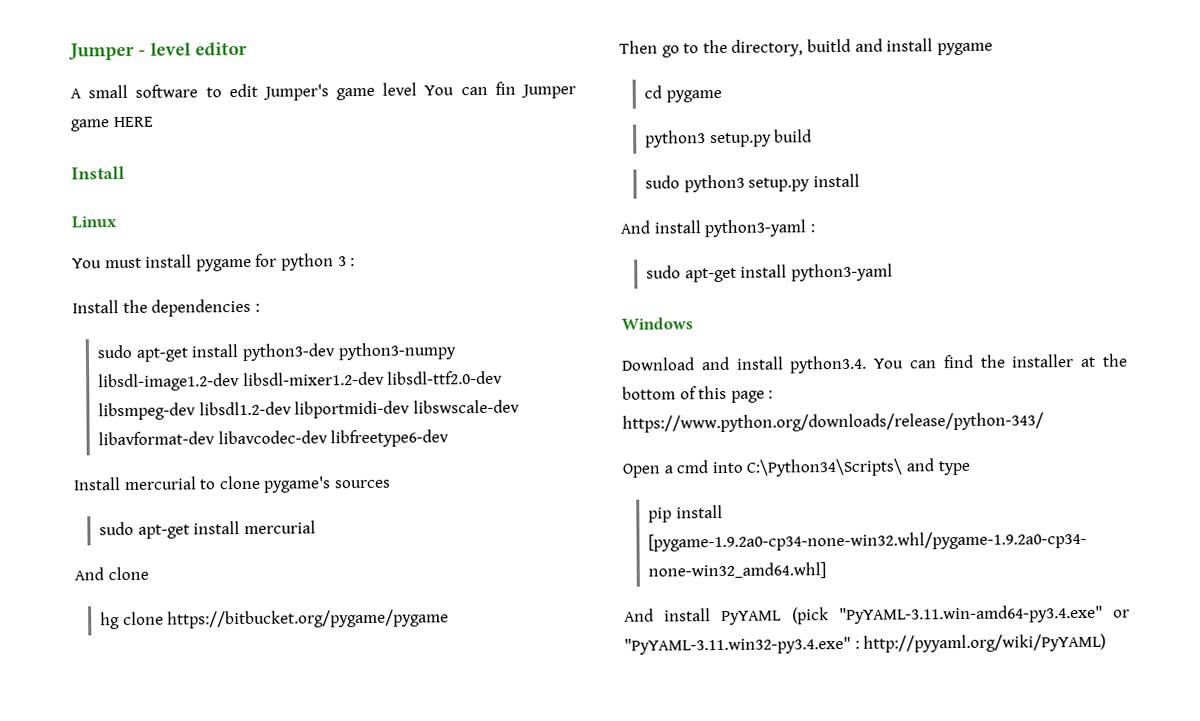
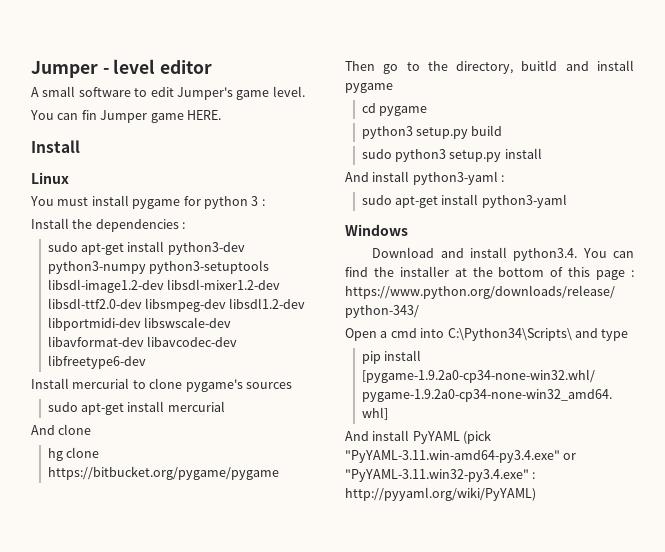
- A small software to edit Jumper's game level You can fin Jumper game HERE
+ A small software to edit Jumper's game level.
+ You can fin Jumper game HERE.
- sudo apt-get install python3-dev python3-numpy libsdl-image1.2-dev libsdl-mixer1.2-dev libsdl-ttf2.0-dev libsmpeg-dev libsdl1.2-dev libportmidi-dev libswscale-dev libavformat-dev libavcodec-dev libfreetype6-dev
+ sudo apt-get install python3-dev python3-numpy python3-setuptools libsdl-image1.2-dev libsdl-mixer1.2-dev libsdl-ttf2.0-dev libsmpeg-dev libsdl1.2-dev libportmidi-dev libswscale-dev libavformat-dev libavcodec-dev libfreetype6-dev

